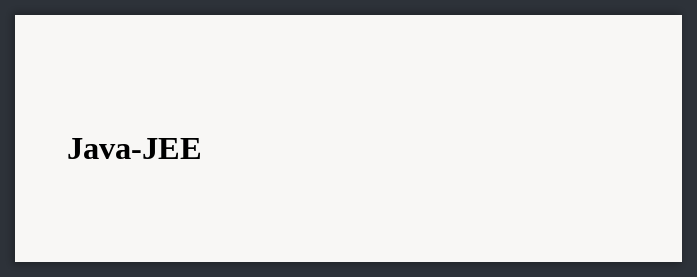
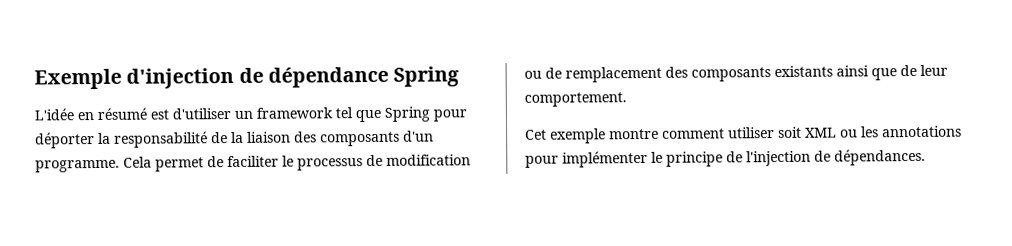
- Java-JEE
+ Exemple d'injection de dépendance Spring
+ L'idée en résumé est d'utiliser un framework tel que Spring pour déporter la responsabilité de la liaison des composants d'un programme. Cela permet de faciliter le processus de modification ou de remplacement des composants existants ainsi que de leur comportement.
+ Cet exemple montre comment utiliser soit XML ou les annotations pour implémenter le principe de l'injection de dépendances.

